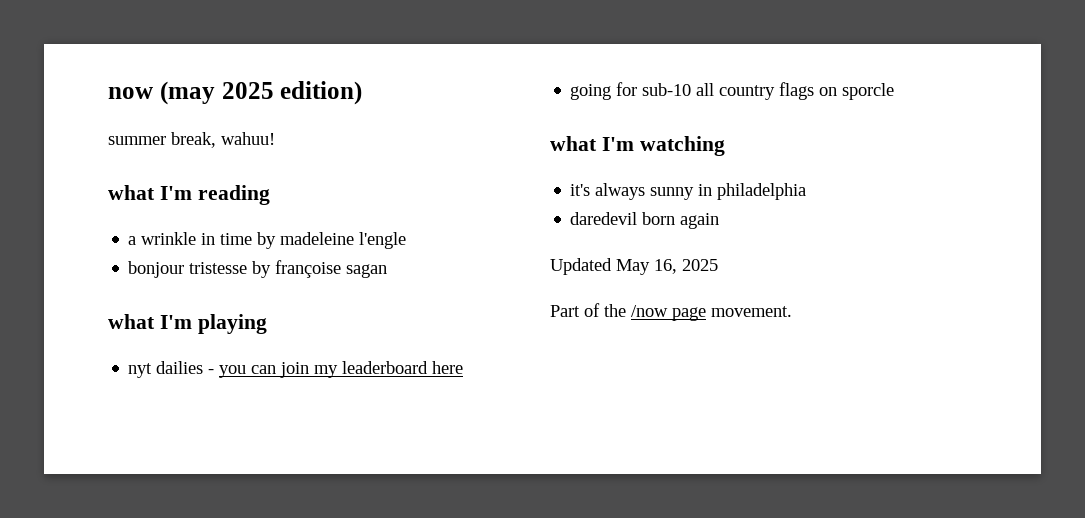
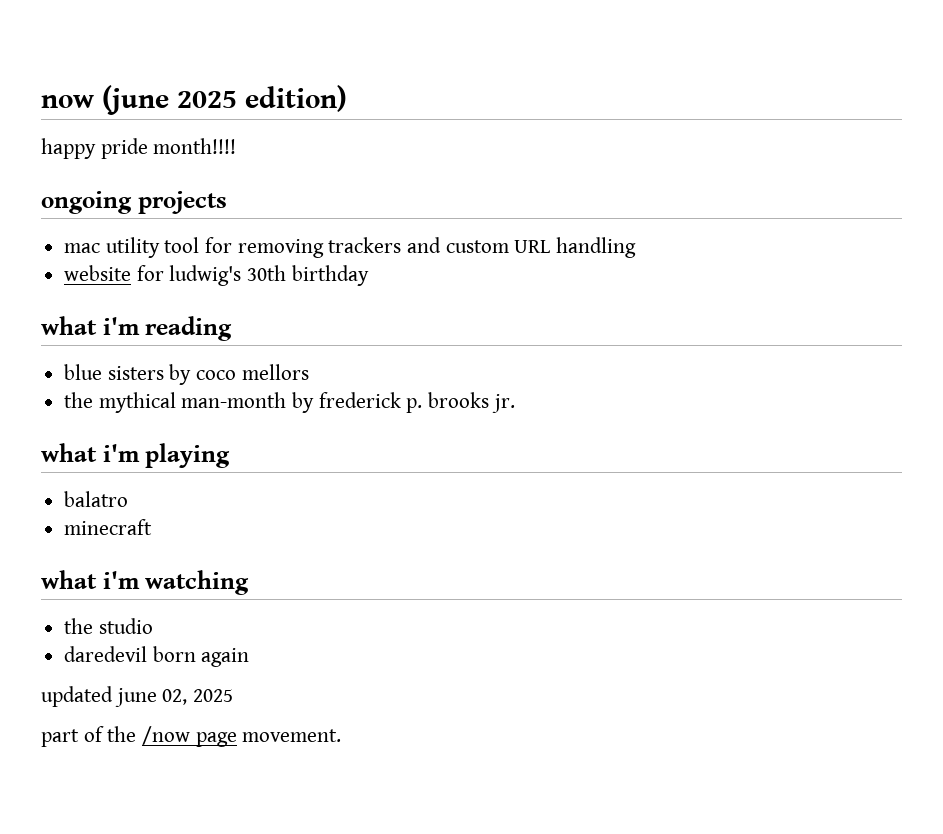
- now (may 2025 edition)
+ now (june 2025 edition)
- summer break, wahuu!
- what I'm reading
+ happy pride month!!!!
+ ongoing projects
+ mac utility tool for removing trackers and custom URL handling
+ website for ludwig's 30th birthday
+ what i'm reading
- a wrinkle in time by madeleine l'engle
- bonjour tristesse by françoise sagan
- what I'm playing
+ blue sisters by coco mellors
+ the mythical man-month by frederick p. brooks jr.
+ what i'm playing
- nyt dailies - you can join my leaderboard here
- going for sub-10 all country flags on sporcle
- what I'm watching
+ balatro
+ minecraft
+ what i'm watching
- it's always sunny in philadelphia
+ the studio
- Updated May 16, 2025
+ updated june 02, 2025
- Part of the /now page movement.
+ part of the /now page movement.

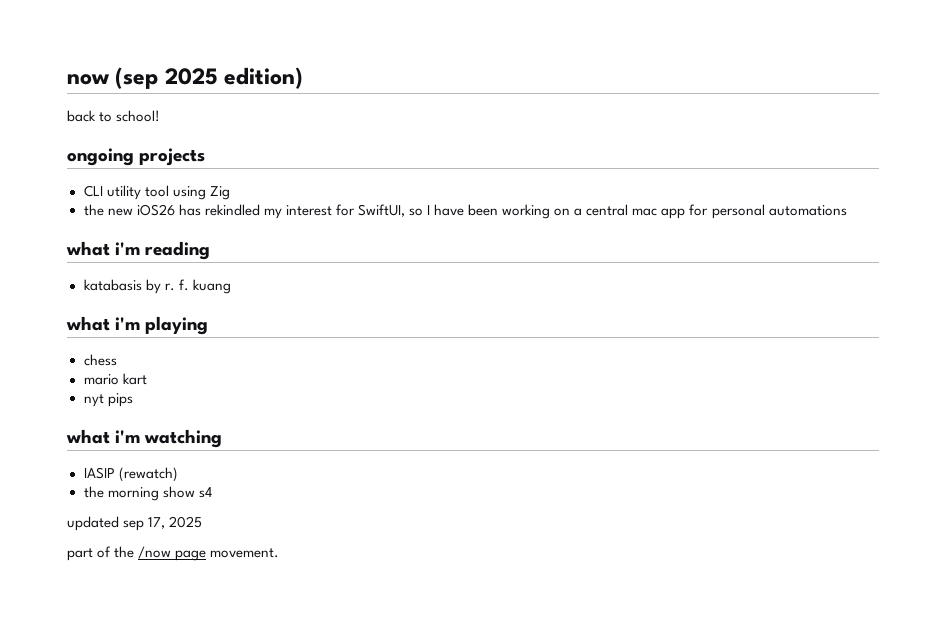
- now (june 2025 edition)
+ now (sep 2025 edition)
- happy pride month!!!!
+ back to school!
- mac utility tool for removing trackers and custom URL handling
- website for ludwig's 30th birthday
+ CLI utility tool using Zig
+ the new iOS26 has rekindled my interest for SwiftUI, so I have been working on a central mac app for personal automations
  what i'm reading
- blue sisters by coco mellors
- the mythical man-month by frederick p. brooks jr.
+ katabasis by r. f. kuang
  what i'm playing
- balatro
- minecraft
+ chess
+ mario kart
+ nyt pips
- the studio
- daredevil born again
+ IASIP (rewatch)
+ the morning show s4
- updated june 02, 2025
+ updated sep 17, 2025

